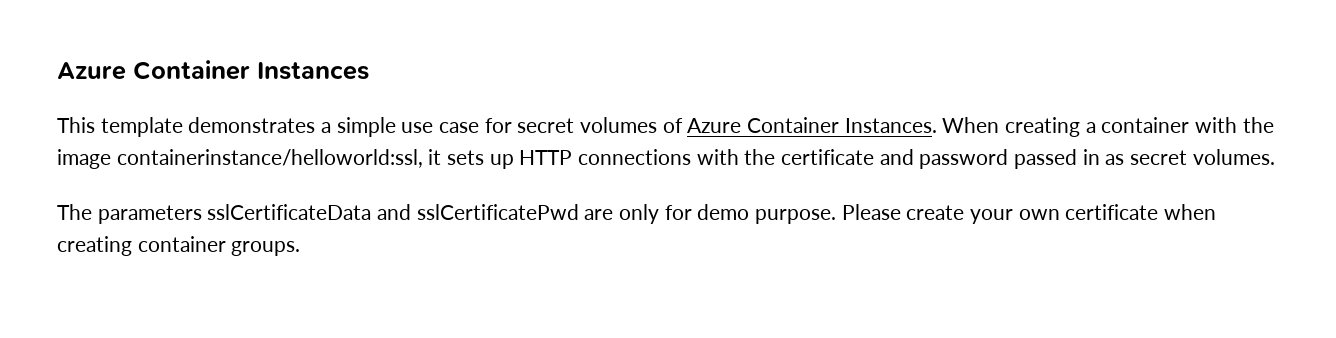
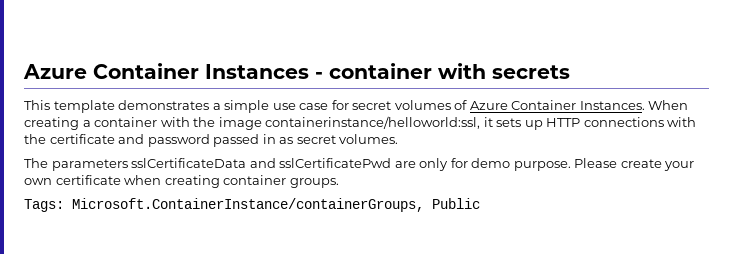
- Azure Container Instances
+ Azure Container Instances - container with secrets
+ Tags: Microsoft.ContainerInstance/containerGroups, Public

